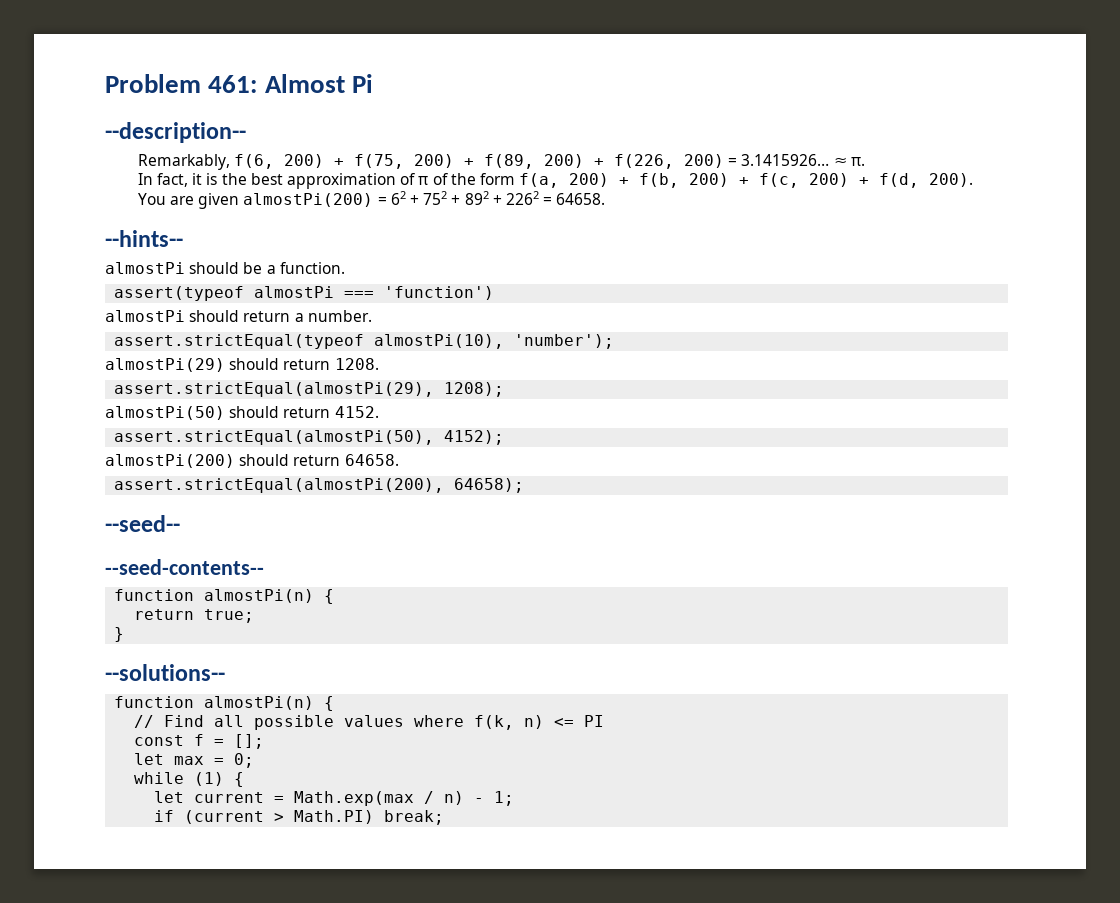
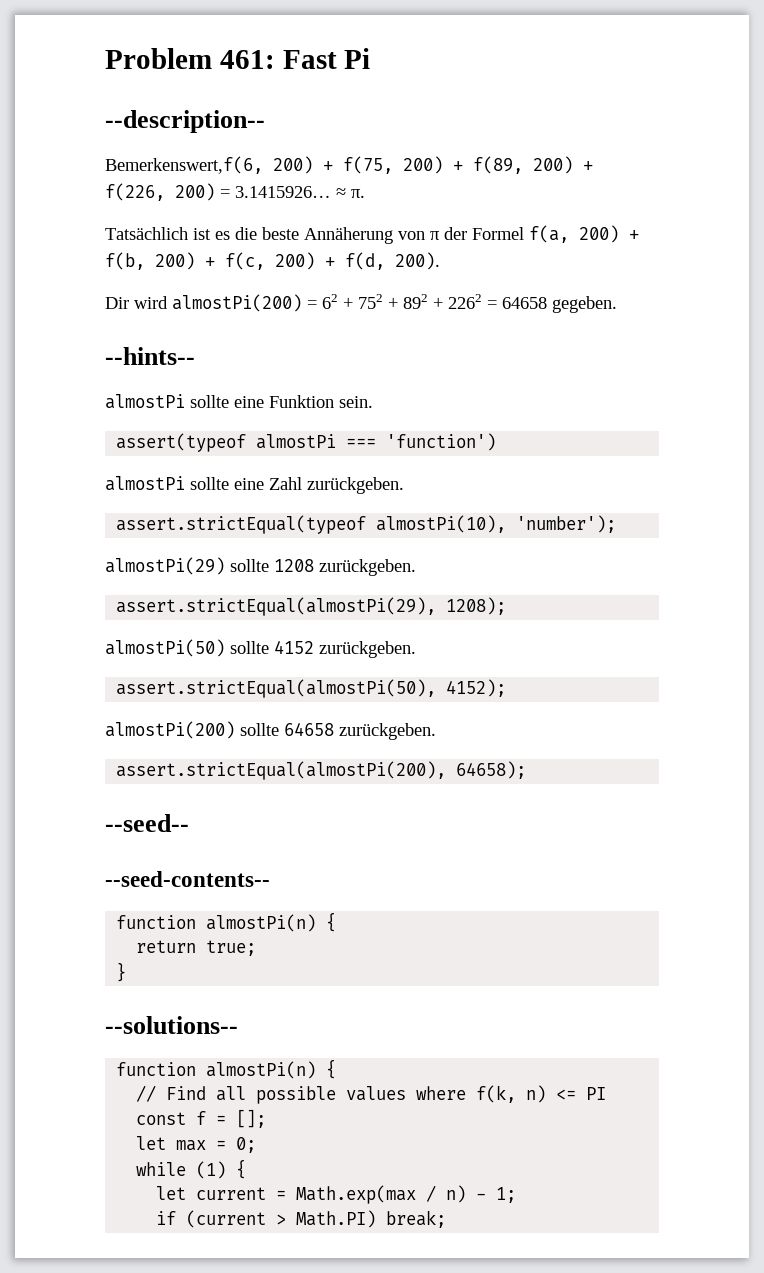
- Problem 461: Almost Pi
+ Problem 461: Fast Pi
- Remarkably, f(6, 200) + f(75, 200) + f(89, 200) + f(226, 200) = 3.1415926…
+ Bemerkenswert,f(6, 200) + f(75, 200) + f(89, 200) + f(226, 200) = 3.1415926…
- In fact, it is the best approximation of π of the form f(a, 200) + f(b, 200) + f(c, 200) + f(d, 200).
+ Tatsächlich ist es die beste Annäherung von π der Formel f(a, 200) + f(b, 200) + f(c, 200) + f(d, 200).
- You are given almostPi(200) = 62 + 752 + 892 + 2262 = 64658.
+ Dir wird almostPi(200) = 62 + 752 + 892 + 2262 = 64658 gegeben.
- almostPi should be a function.
+ almostPi sollte eine Funktion sein.
- almostPi should return a number.
+ almostPi sollte eine Zahl zurückgeben.
- almostPi(29) should return 1208.
+ almostPi(29) sollte 1208 zurückgeben.
- almostPi(50) should return 4152.
+ almostPi(50) sollte 4152 zurückgeben.
- almostPi(200) should return 64658.
+ almostPi(200) sollte 64658 zurückgeben.

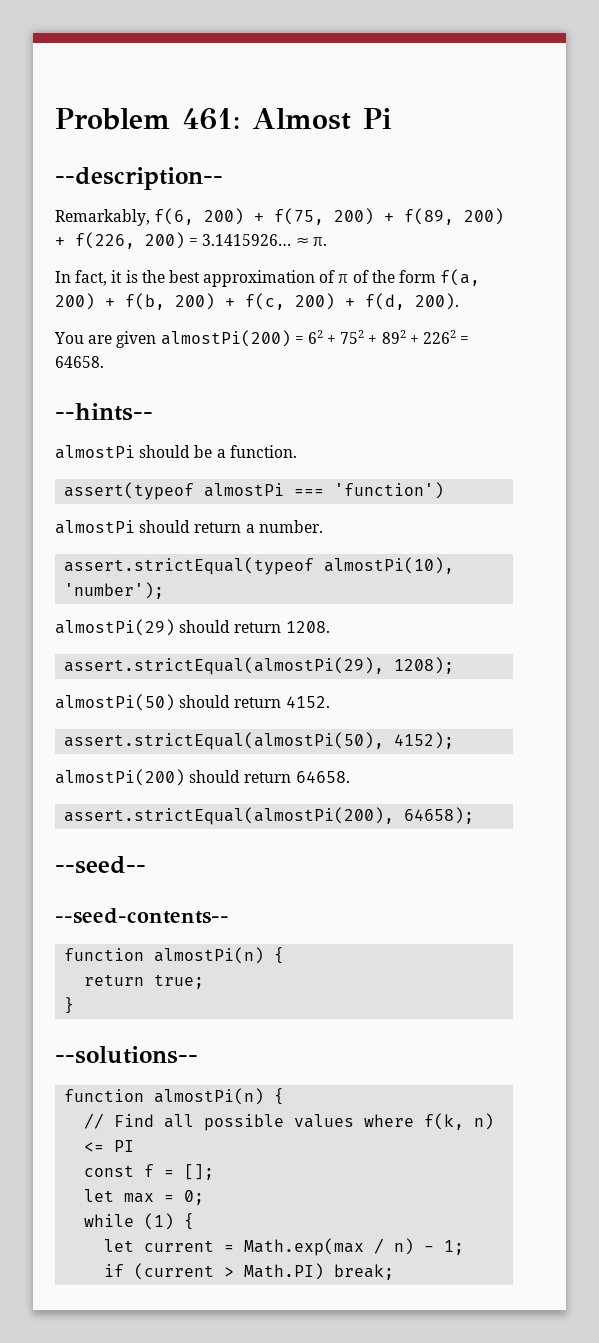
- Problem 461: Fast Pi
+ Problem 461: Almost Pi
- Bemerkenswert,f(6, 200) + f(75, 200) + f(89, 200) + f(226, 200) = 3.1415926…
+ Remarkably, f(6, 200) + f(75, 200) + f(89, 200) + f(226, 200) = 3.1415926…
- Tatsächlich ist es die beste Annäherung von π der Formel f(a, 200) + f(b, 200) + f(c, 200) + f(d, 200).
+ In fact, it is the best approximation of π of the form f(a, 200) + f(b, 200) + f(c, 200) + f(d, 200).
- Dir wird almostPi(200) = 62 + 752 + 892 + 2262 = 64658 gegeben.
+ You are given almostPi(200) = 62 + 752 + 892 + 2262 = 64658.
- almostPi sollte eine Funktion sein.
+ almostPi should be a function.
- almostPi sollte eine Zahl zurückgeben.
+ almostPi should return a number.
- almostPi(29) sollte 1208 zurückgeben.
+ almostPi(29) should return 1208.
- almostPi(50) sollte 4152 zurückgeben.
+ almostPi(50) should return 4152.
- almostPi(200) sollte 64658 zurückgeben.
+ almostPi(200) should return 64658.

